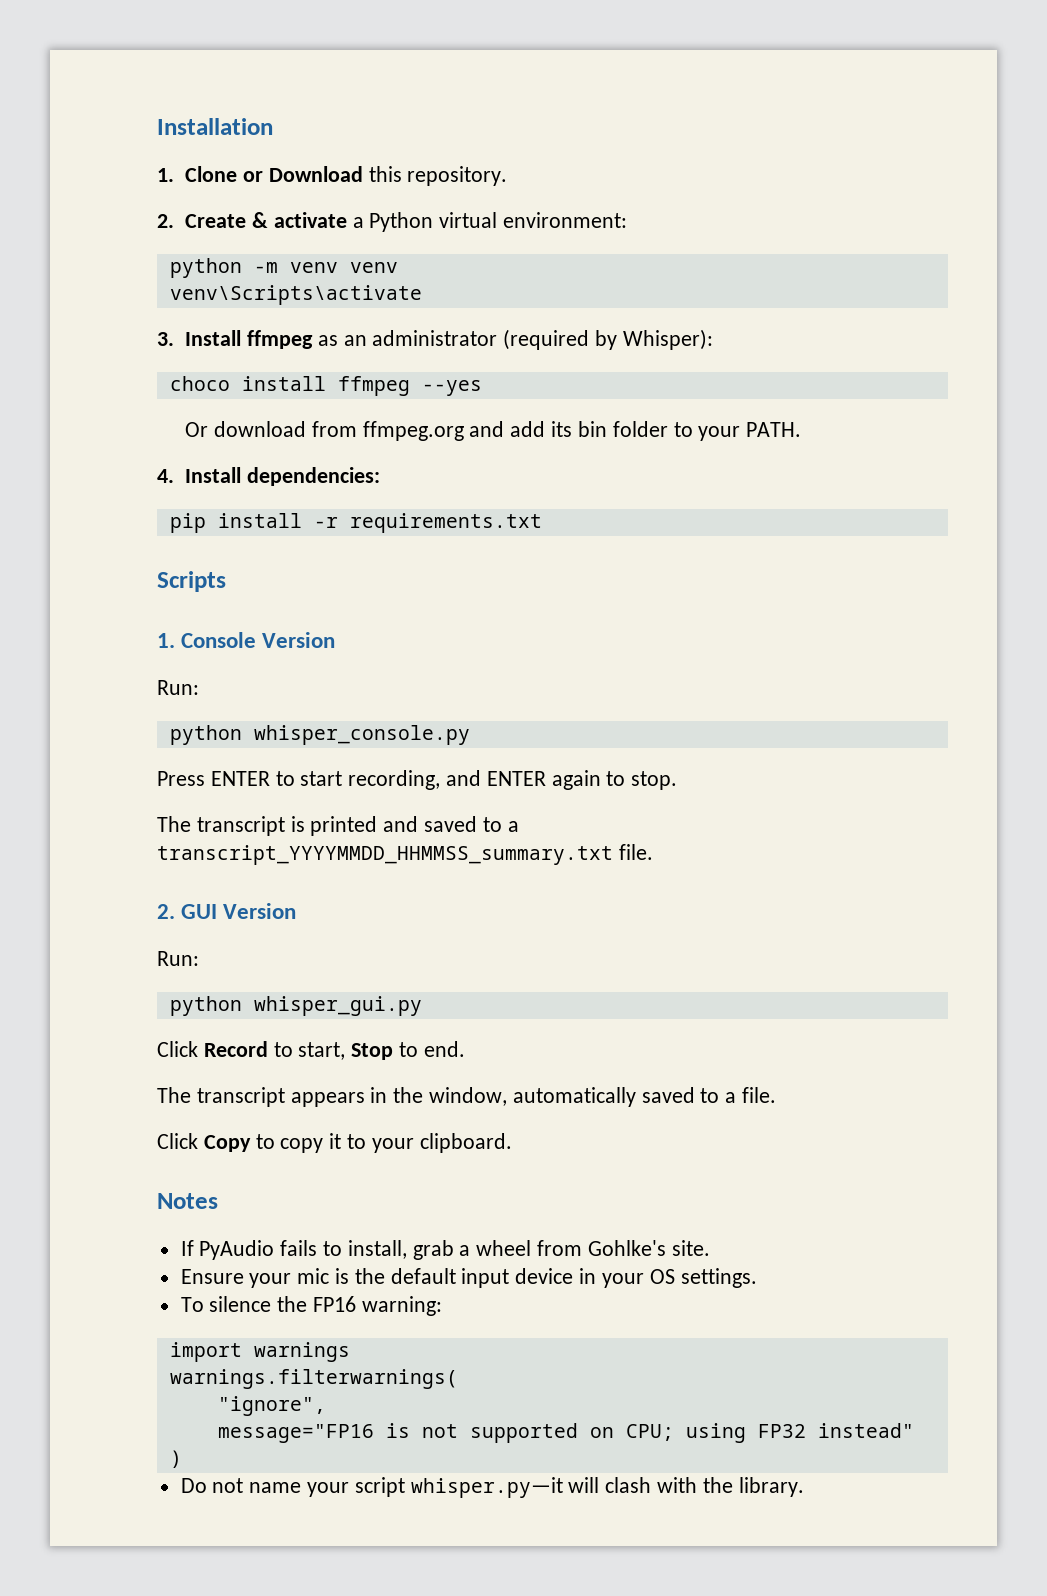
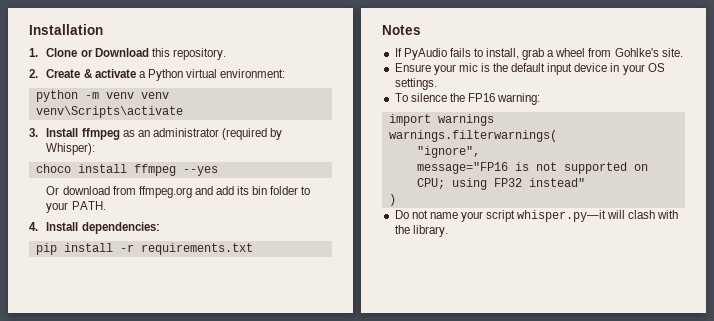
- Scripts
- 1. Console Version
- Run:
- python whisper_console.py
- Press ENTER to start recording, and ENTER again to stop.
- The transcript is printed and saved to a transcript_YYYYMMDD_HHMMSS_summary.txt file.
- 2. GUI Version
- Run:
- python whisper_gui.py
- Click Record to start, Stop to end.
- The transcript appears in the window, automatically saved to a file.
- Click Copy to copy it to your clipboard.

